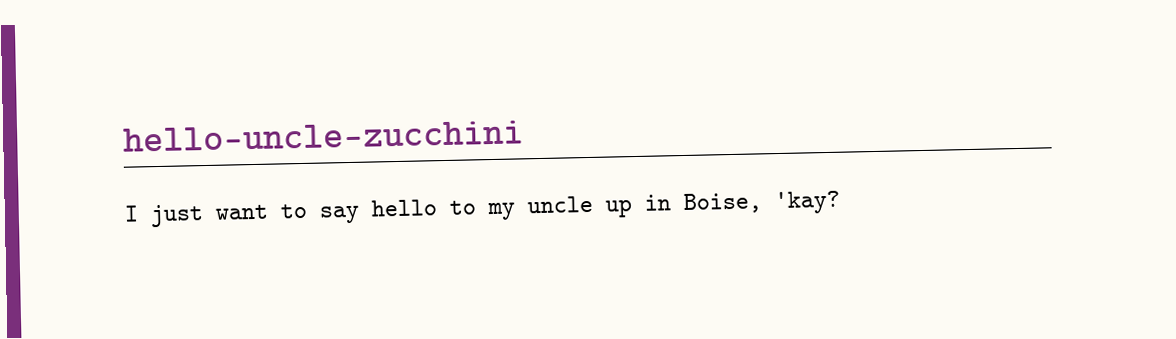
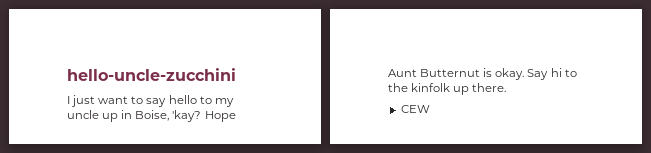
+ Hope Aunt Butternut is okay. Say hi to the kinfolk up there.
+ CEW

